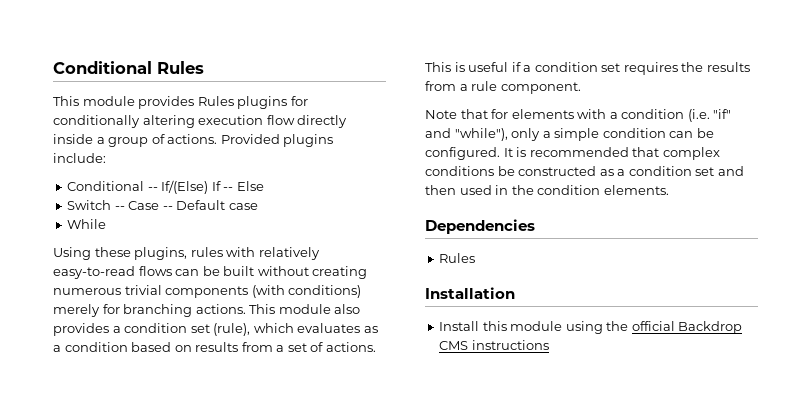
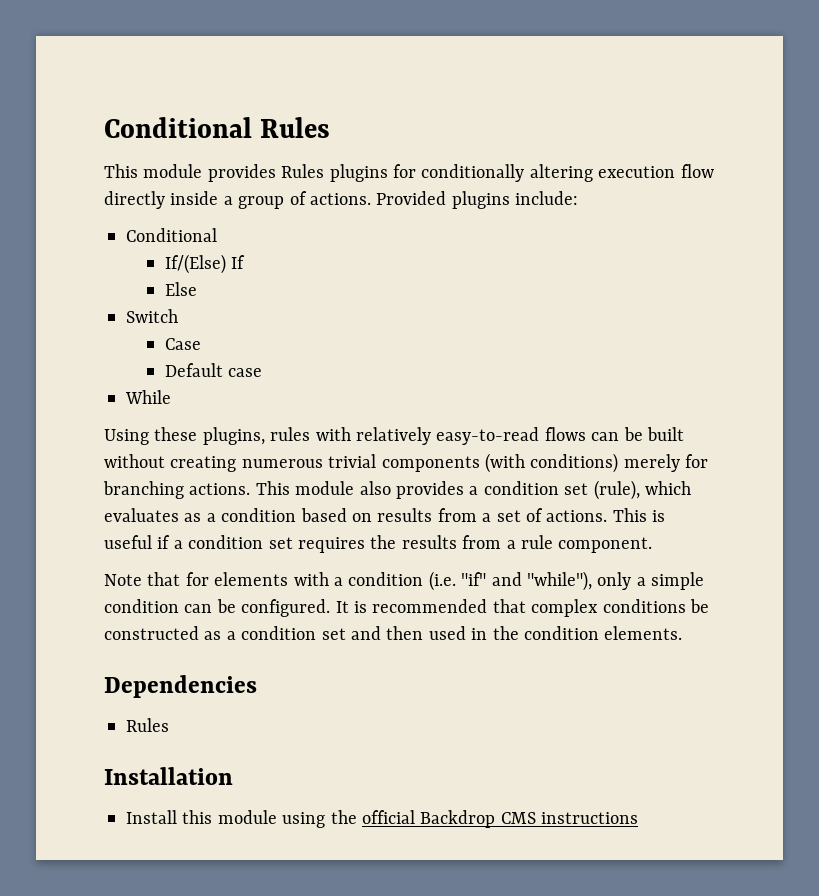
  Provided plugins include:
- Conditional -- If/(Else) If -- Else
+ Conditional
+ If/(Else) If
+ Else
- Switch -- Case -- Default case
+ Switch
+ Case
+ Default case

